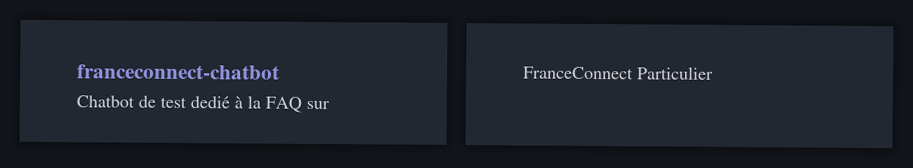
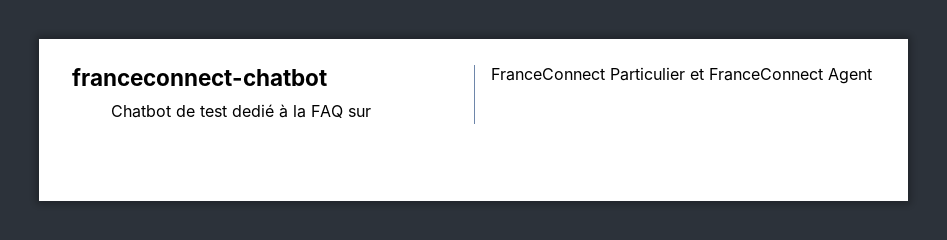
- Chatbot de test dedié à la FAQ sur FranceConnect Particulier
+ Chatbot de test dedié à la FAQ sur FranceConnect Particulier et FranceConnect Agent

